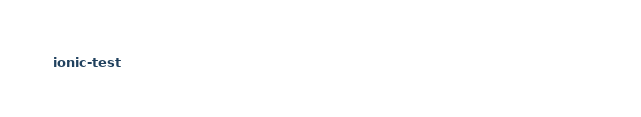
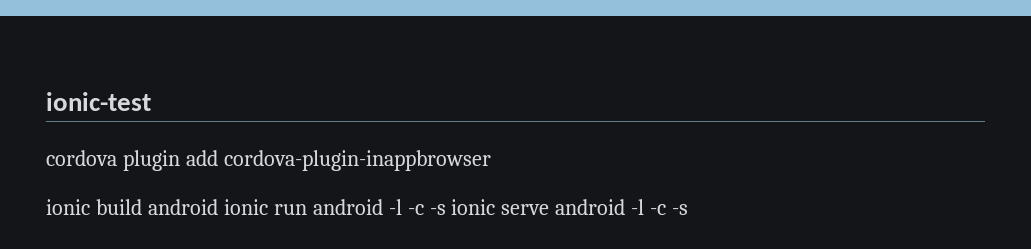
+ cordova plugin add cordova-plugin-inappbrowser
+ ionic build android ionic run android -l -c -s ionic serve android -l -c -s

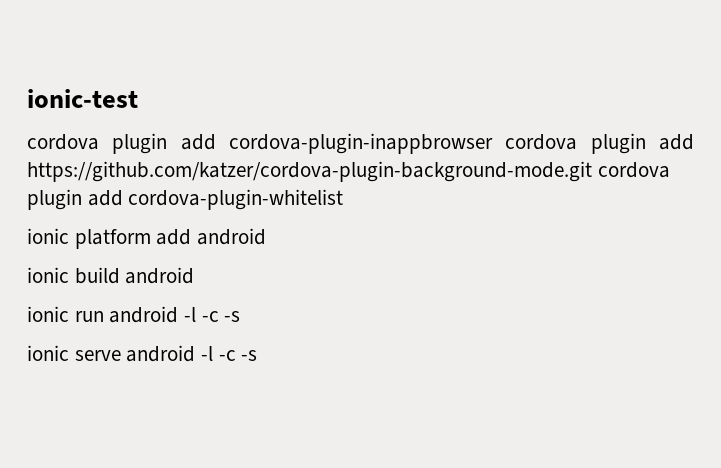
- cordova plugin add cordova-plugin-inappbrowser
+ cordova plugin add cordova-plugin-inappbrowser cordova plugin add https://github.com/katzer/cordova-plugin-background-mode.git cordova plugin add cordova-plugin-whitelist
+ ionic platform add android
- ionic build android ionic run android -l -c -s ionic serve android -l -c -s
+ ionic build android
+ ionic run android -l -c -s
+ ionic serve android -l -c -s

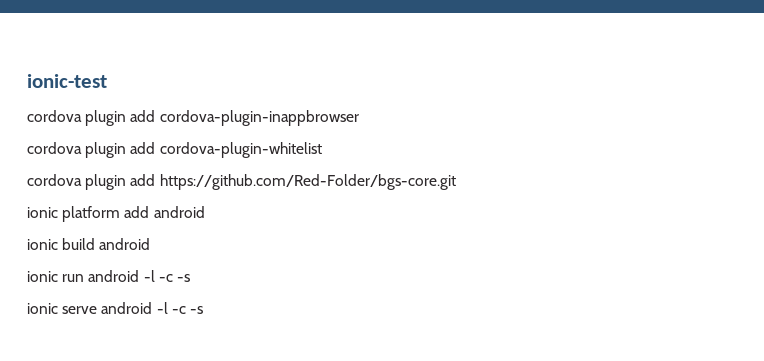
- cordova plugin add cordova-plugin-inappbrowser cordova plugin add https://github.com/katzer/cordova-plugin-background-mode.git cordova plugin add cordova-plugin-whitelist
+ cordova plugin add cordova-plugin-inappbrowser
+ cordova plugin add cordova-plugin-whitelist
+ cordova plugin add https://github.com/Red-Folder/bgs-core.git

